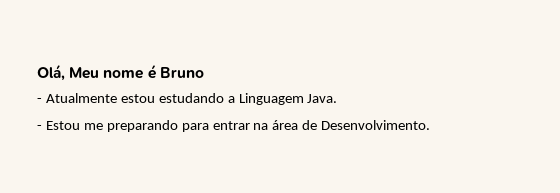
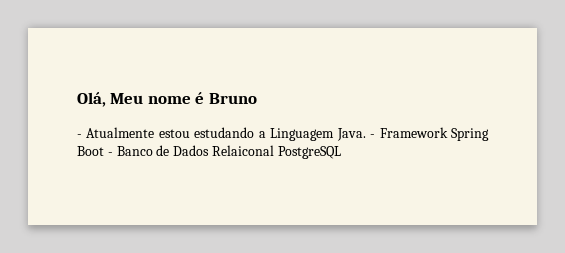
- - Atualmente estou estudando a Linguagem Java.
- - Estou me preparando para entrar na área de Desenvolvimento.
+ - Atualmente estou estudando a Linguagem Java. - Framework Spring Boot - Banco de Dados Relaiconal PostgreSQL

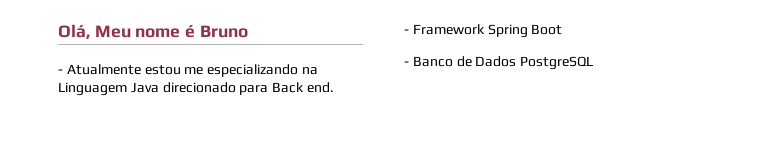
- - Atualmente estou estudando a Linguagem Java. - Framework Spring Boot - Banco de Dados Relaiconal PostgreSQL
+ - Atualmente estou me especializando na Linguagem Java direcionado para Back end.
+ - Framework Spring Boot
+ - Banco de Dados PostgreSQL

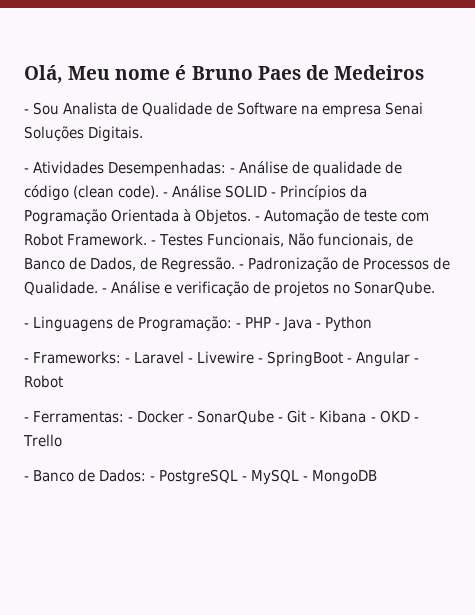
- Olá, Meu nome é Bruno
- - Atualmente estou me especializando na Linguagem Java direcionado para Back end.
- - Framework Spring Boot
- - Banco de Dados PostgreSQL
+ Olá, Meu nome é Bruno Paes de Medeiros
+ - Sou Analista de Qualidade de Software na empresa Senai Soluções Digitais.
+ - Atividades Desempenhadas: - Análise de qualidade de código (clean code). - Análise SOLID - Princípios da Pogramação Orientada à Objetos. - Automação de teste com Robot Framework. - Testes Funcionais, Não funcionais, de Banco de Dados, de Regressão. - Padronização de Processos de Qualidade. - Análise e verificação de projetos no SonarQube.
+ - Linguagens de Programação: - PHP - Java - Python
+ - Frameworks: - Laravel - Livewire - SpringBoot - Angular - Robot
+ - Ferramentas: - Docker - SonarQube - Git - Kibana - OKD - Trello
+ - Banco de Dados: - PostgreSQL - MySQL - MongoDB

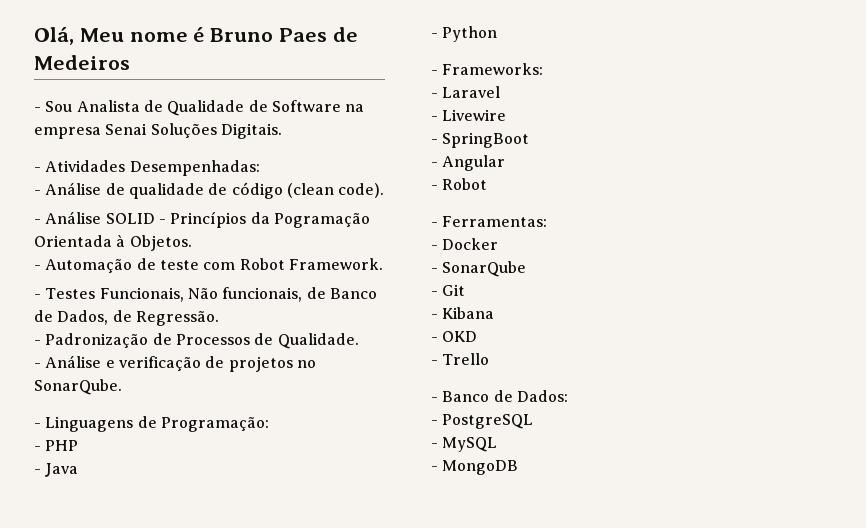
- - Atividades Desempenhadas: - Análise de qualidade de código (clean code). - Análise SOLID - Princípios da Pogramação Orientada à Objetos. - Automação de teste com Robot Framework. - Testes Funcionais, Não funcionais, de Banco de Dados, de Regressão. - Padronização de Processos de Qualidade. - Análise e verificação de projetos no SonarQube.
+ - Atividades Desempenhadas:
+ - Análise de qualidade de código (clean code).
+ - Análise SOLID - Princípios da Pogramação Orientada à Objetos.
+ - Automação de teste com Robot Framework.
+ - Testes Funcionais, Não funcionais, de Banco de Dados, de Regressão.
+ - Padronização de Processos de Qualidade.
+ - Análise e verificação de projetos no SonarQube.
- - Linguagens de Programação: - PHP - Java - Python
+ - Linguagens de Programação:
+ - PHP
+ - Java
+ - Python
- - Frameworks: - Laravel - Livewire - SpringBoot - Angular - Robot
+ - Frameworks:
+ - Laravel
+ - Livewire
+ - SpringBoot
+ - Angular
+ - Robot
- - Ferramentas: - Docker - SonarQube - Git - Kibana - OKD - Trello
+ - Ferramentas:
+ - Docker
+ - SonarQube
+ - Git
+ - Kibana
+ - OKD
+ - Trello
- - Banco de Dados: - PostgreSQL - MySQL - MongoDB
+ - Banco de Dados:
+ - PostgreSQL
+ - MySQL
+ - MongoDB

